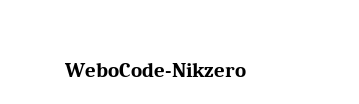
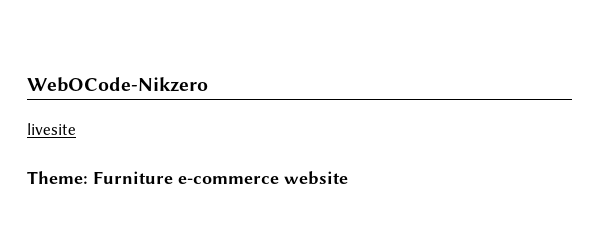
- WeboCode-Nikzero
+ WebOCode-Nikzero
+ livesite
+ Theme: Furniture e-commerce website

